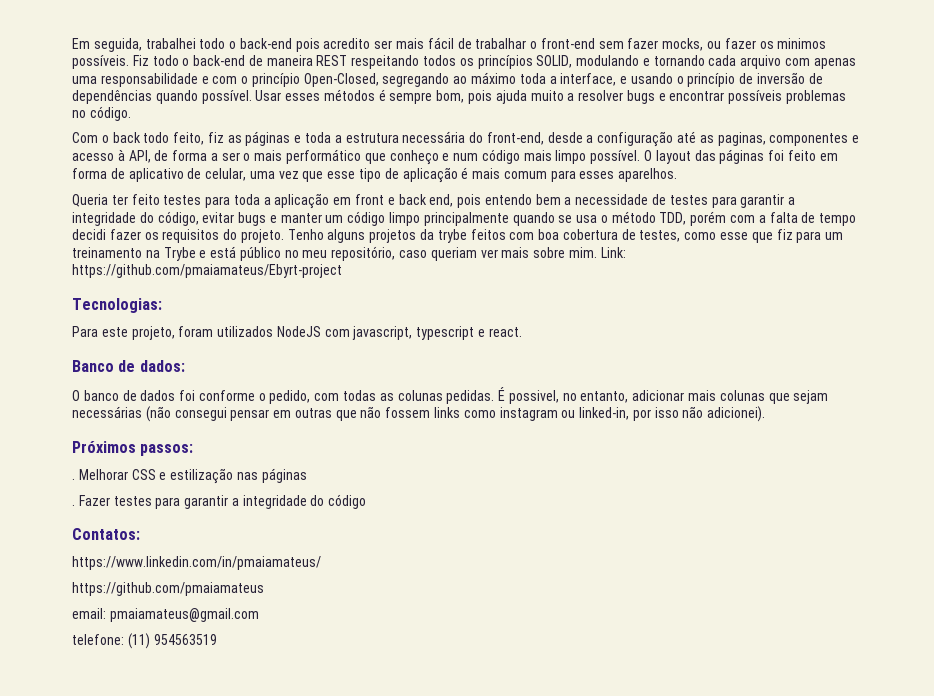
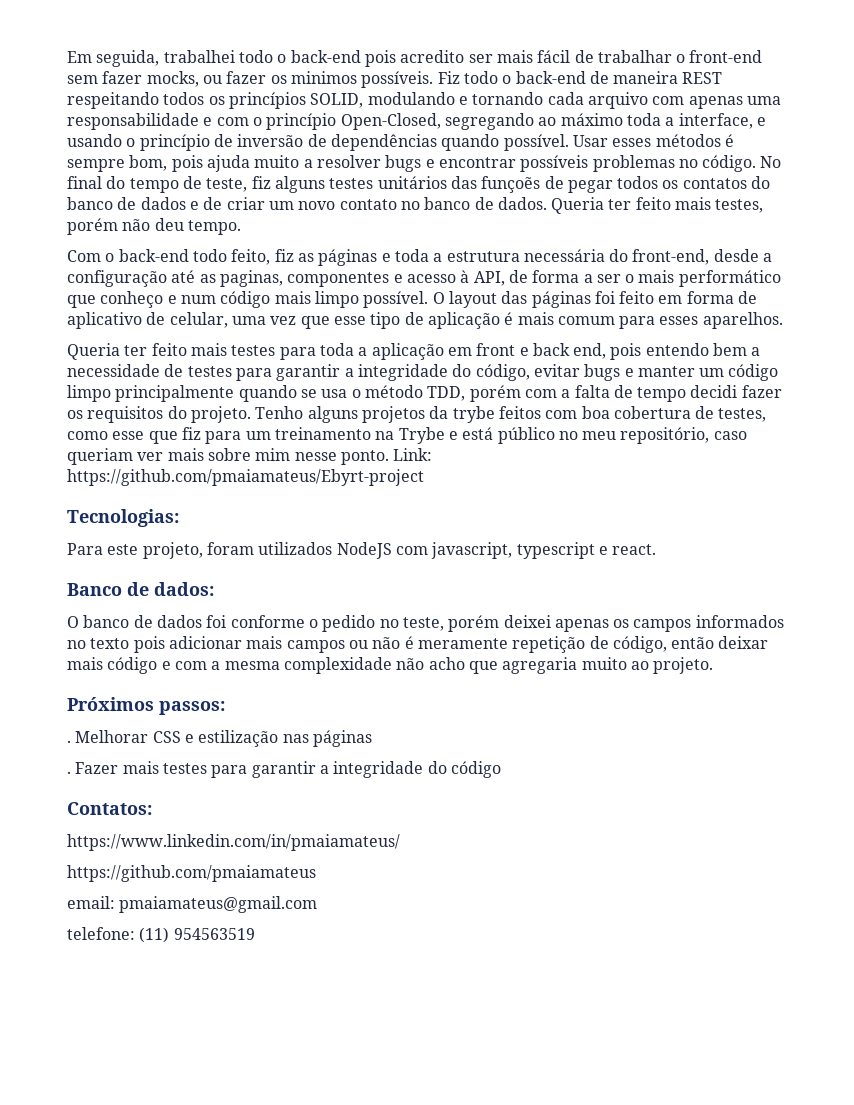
+ No final do tempo de teste, fiz alguns testes unitários das funçoẽs de pegar todos os contatos do banco de dados e de criar um novo contato no banco de dados. Queria ter feito mais testes, porém não deu tempo.
- Com o back todo feito, fiz as páginas e toda a estrutura necessária do front-end, desde a configuração até as paginas, componentes e acesso à API, de forma a ser o mais performático que conheço e num código mais limpo possível.
+ Com o back-end todo feito, fiz as páginas e toda a estrutura necessária do front-end, desde a configuração até as paginas, componentes e acesso à API, de forma a ser o mais performático que conheço e num código mais limpo possível.
- Queria ter feito testes para toda a aplicação em front e back end, pois entendo bem a necessidade de testes para garantir a integridade do código, evitar bugs e manter um código limpo principalmente quando se usa o método TDD, porém com a falta de tempo decidi fazer os requisitos do projeto.
+ Queria ter feito mais testes para toda a aplicação em front e back end, pois entendo bem a necessidade de testes para garantir a integridade do código, evitar bugs e manter um código limpo principalmente quando se usa o método TDD, porém com a falta de tempo decidi fazer os requisitos do projeto.
- Tenho alguns projetos da trybe feitos com boa cobertura de testes, como esse que fiz para um treinamento na Trybe e está público no meu repositório, caso queriam ver mais sobre mim.
+ Tenho alguns projetos da trybe feitos com boa cobertura de testes, como esse que fiz para um treinamento na Trybe e está público no meu repositório, caso queriam ver mais sobre mim nesse ponto.
- O banco de dados foi conforme o pedido, com todas as colunas pedidas. É possivel, no entanto, adicionar mais colunas que sejam necessárias (não consegui pensar em outras que não fossem links como instagram ou linked-in, por isso não adicionei).
+ O banco de dados foi conforme o pedido no teste, porém deixei apenas os campos informados no texto pois adicionar mais campos ou não é meramente repetição de código, então deixar mais código e com a mesma complexidade não acho que agregaria muito ao projeto.
- Fazer testes para garantir a integridade do código
+ Fazer mais testes para garantir a integridade do código

